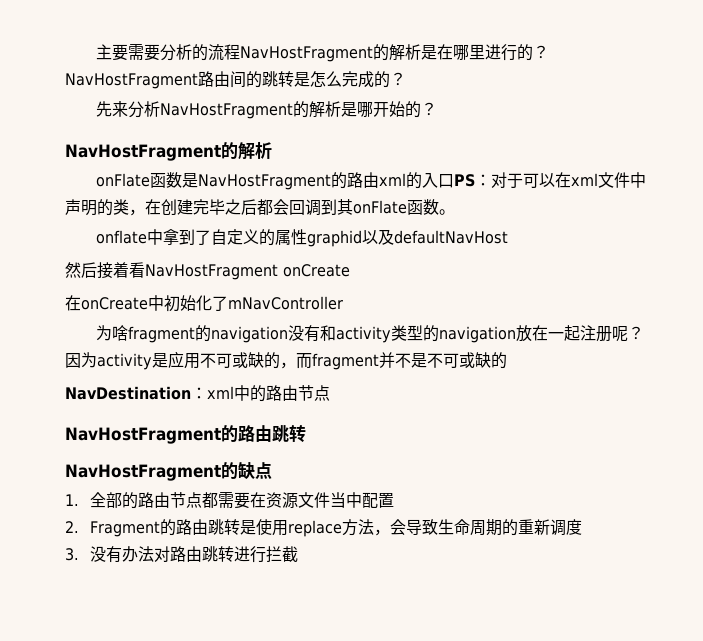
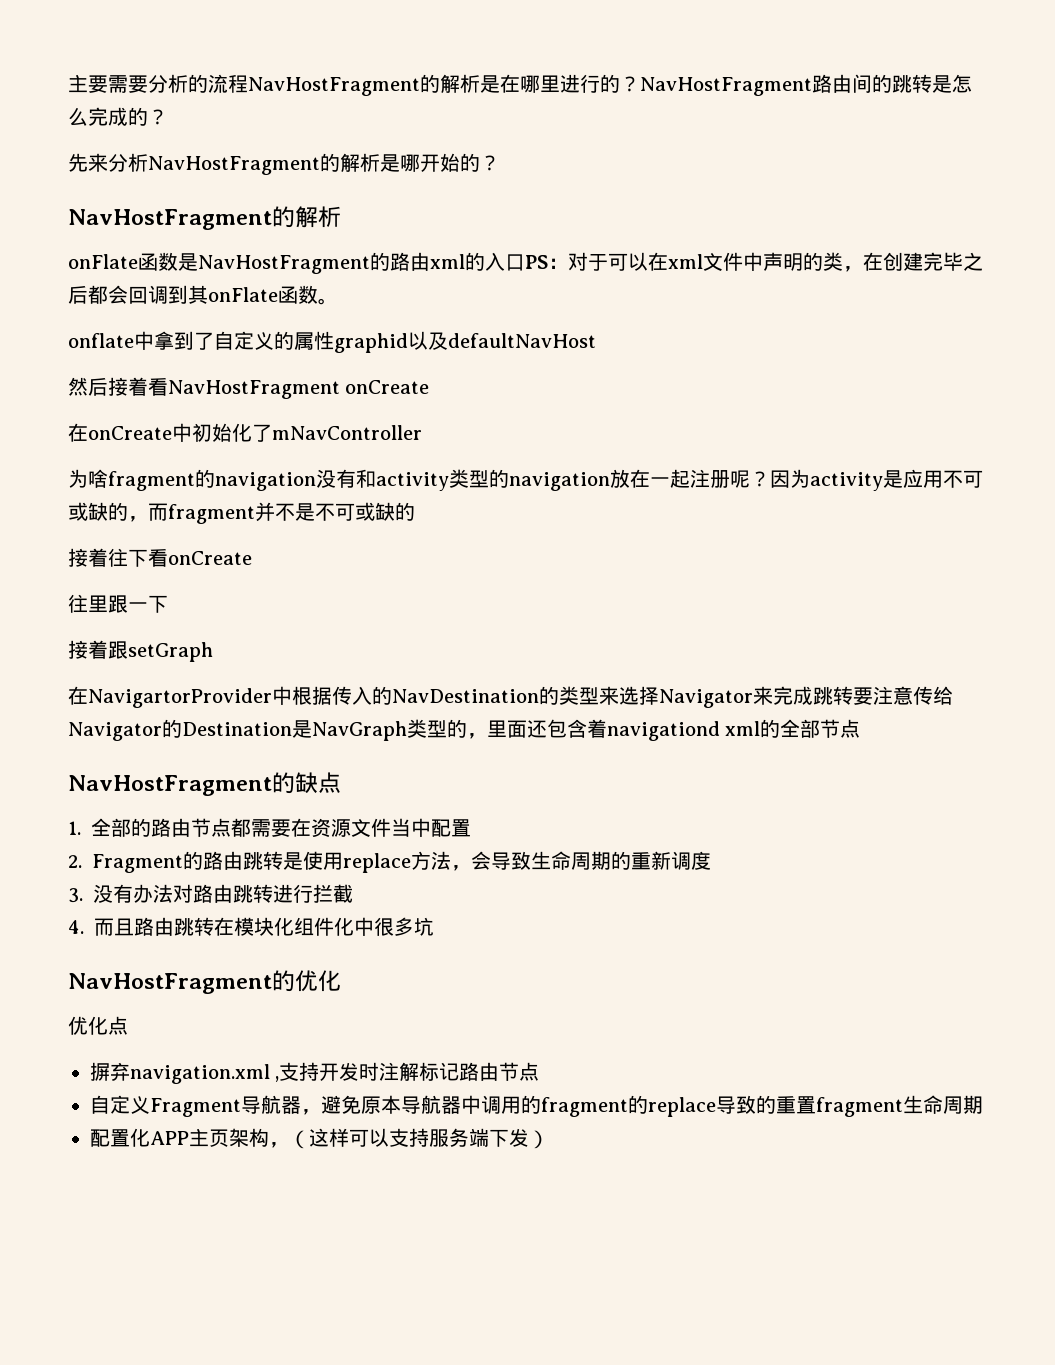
- NavDestination：xml中的路由节点
- NavHostFragment的路由跳转
+ 接着往下看onCreate
+ 往里跟一下
+ 接着跟setGraph
+ 在NavigartorProvider中根据传入的NavDestination的类型来选择Navigator来完成跳转要注意传给Navigator的Destination是NavGraph类型的，里面还包含着navigationd xml的全部节点
+ 4.而且路由跳转在模块化组件化中很多坑
+ NavHostFragment的优化
+ 优化点
+ 摒弃navigation.xml ,支持开发时注解标记路由节点
+ 自定义Fragment导航器，避免原本导航器中调用的fragment的replace导致的重置fragment生命周期
+ 配置化APP主页架构，（这样可以支持服务端下发）

